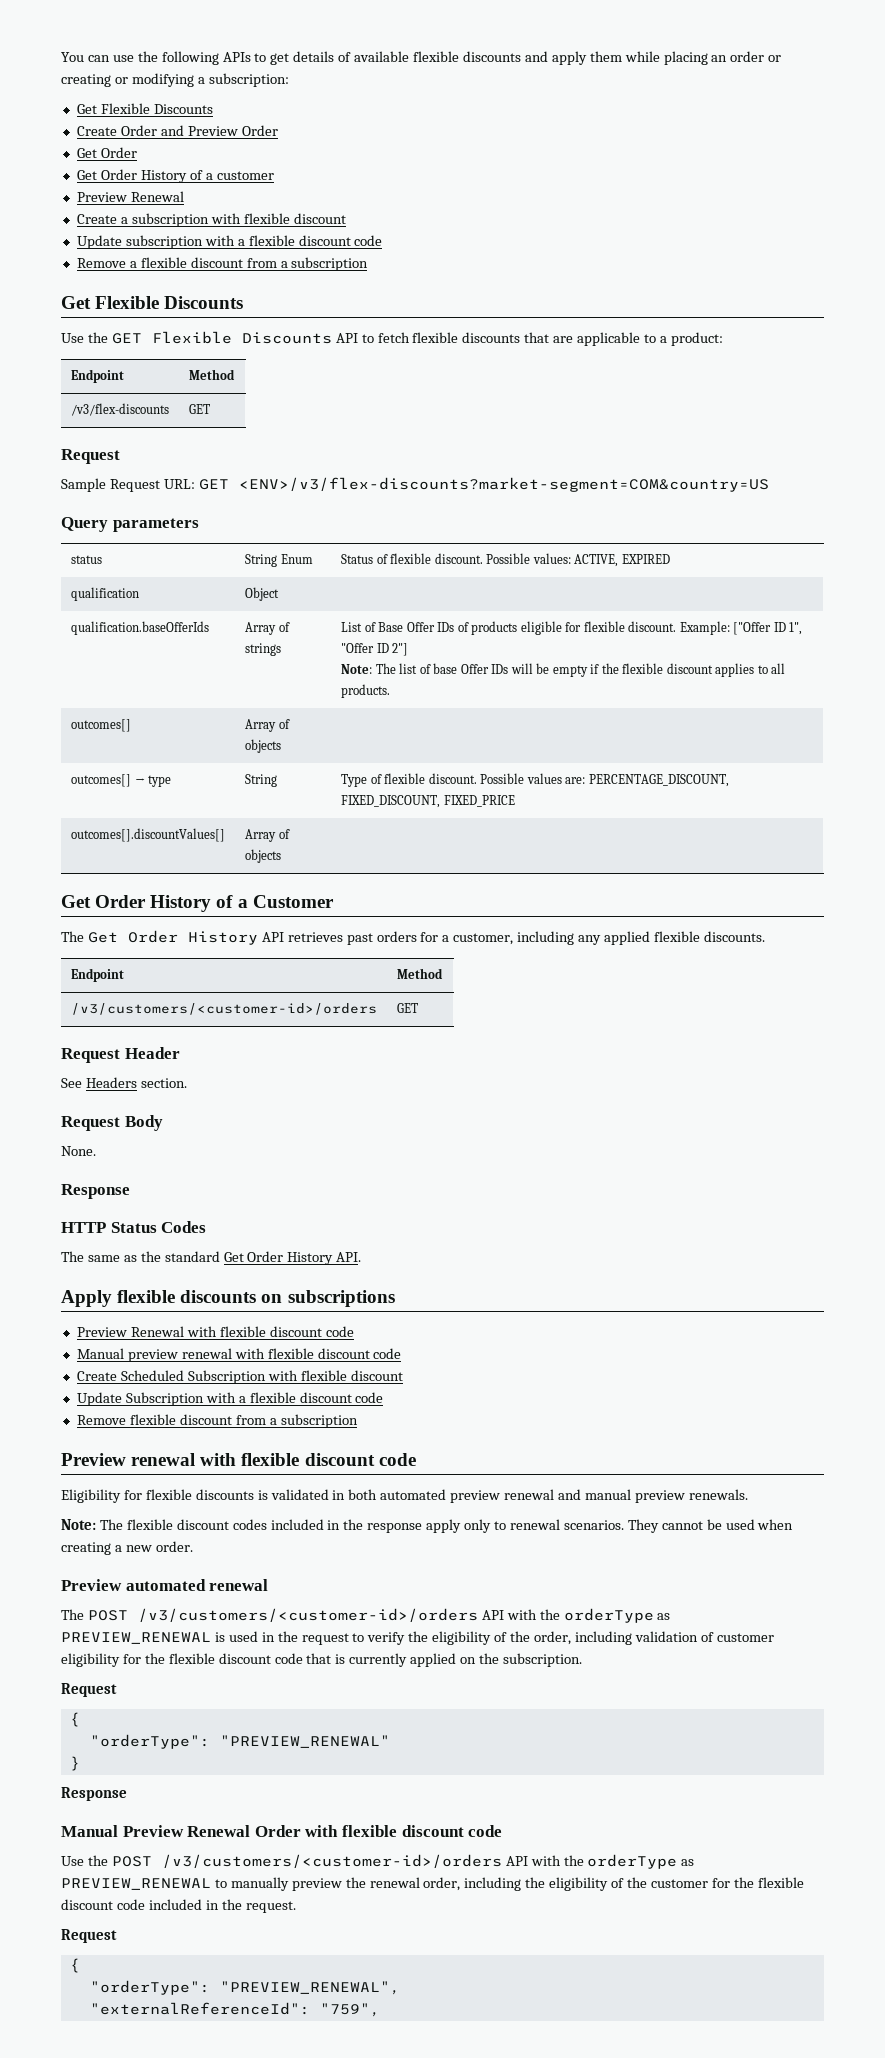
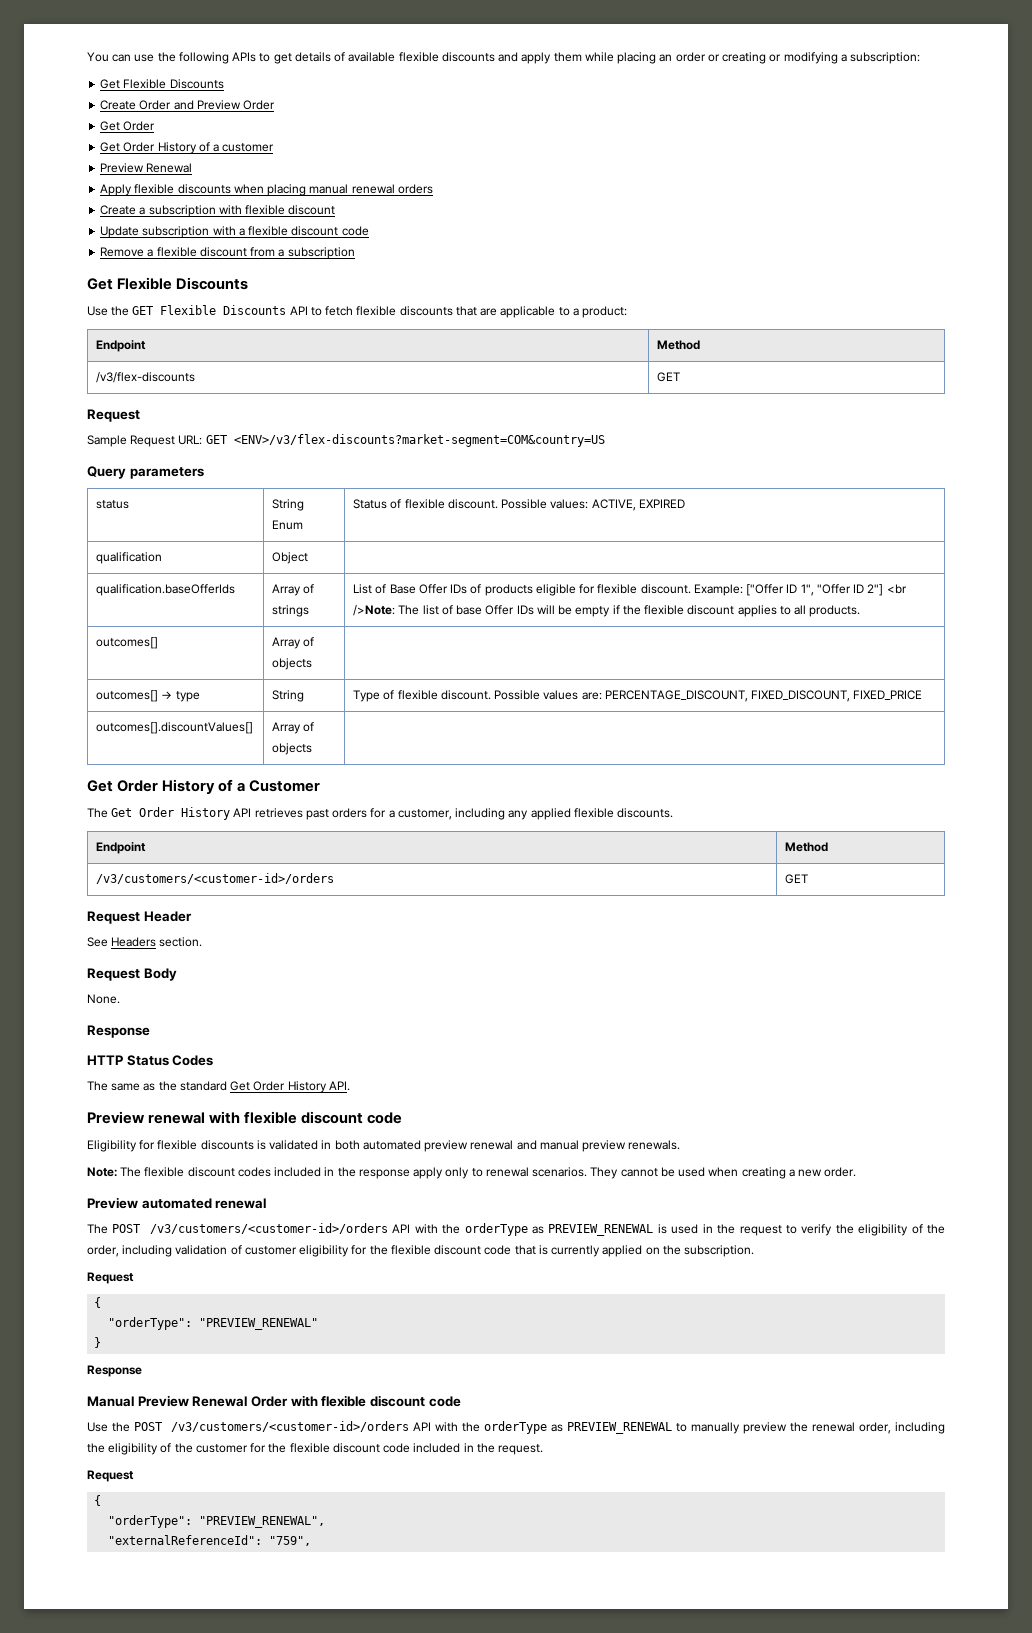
+ Apply flexible discounts when placing manual renewal orders
- Example: ["Offer ID 1", "Offer ID 2"]
- Note: The list of base Offer IDs will be empty if the flexible discount applies to all products.
+ Example: ["Offer ID 1", "Offer ID 2"] <br />Note: The list of base Offer IDs will be empty if the flexible discount applies to all products.
- Apply flexible discounts on subscriptions
- Preview Renewal with flexible discount code
- Manual preview renewal with flexible discount code
- Create Scheduled Subscription with flexible discount
- Update Subscription with a flexible discount code
- Remove flexible discount from a subscription

